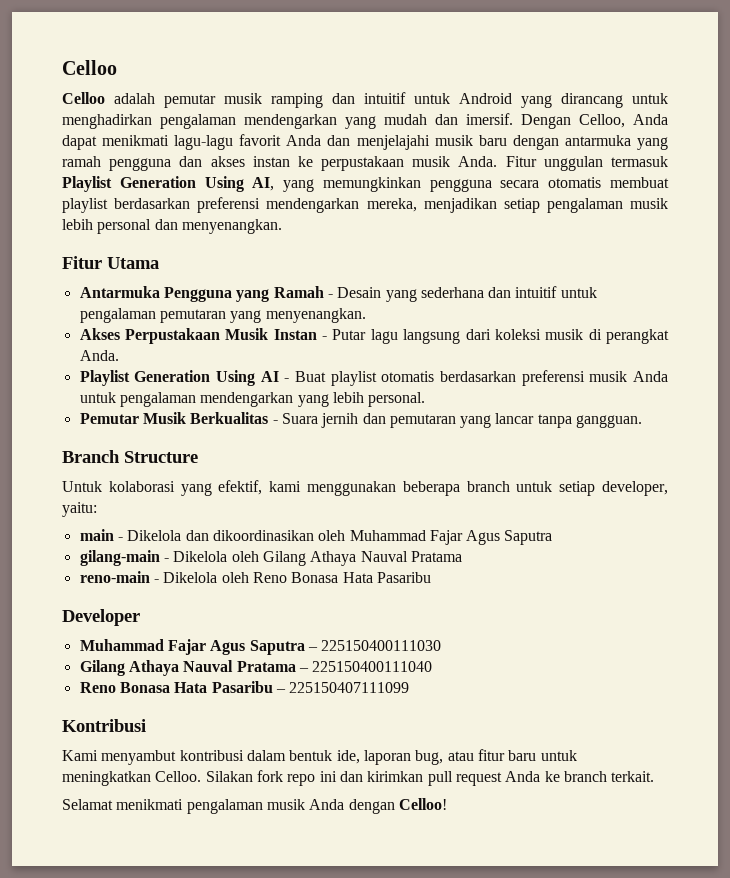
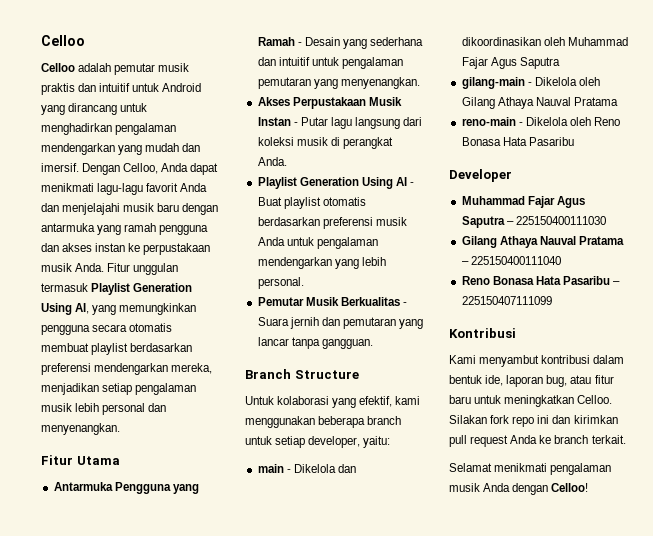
- Celloo adalah pemutar musik ramping dan intuitif untuk Android yang dirancang untuk menghadirkan pengalaman mendengarkan yang mudah dan imersif.
+ Celloo adalah pemutar musik praktis dan intuitif untuk Android yang dirancang untuk menghadirkan pengalaman mendengarkan yang mudah dan imersif.

